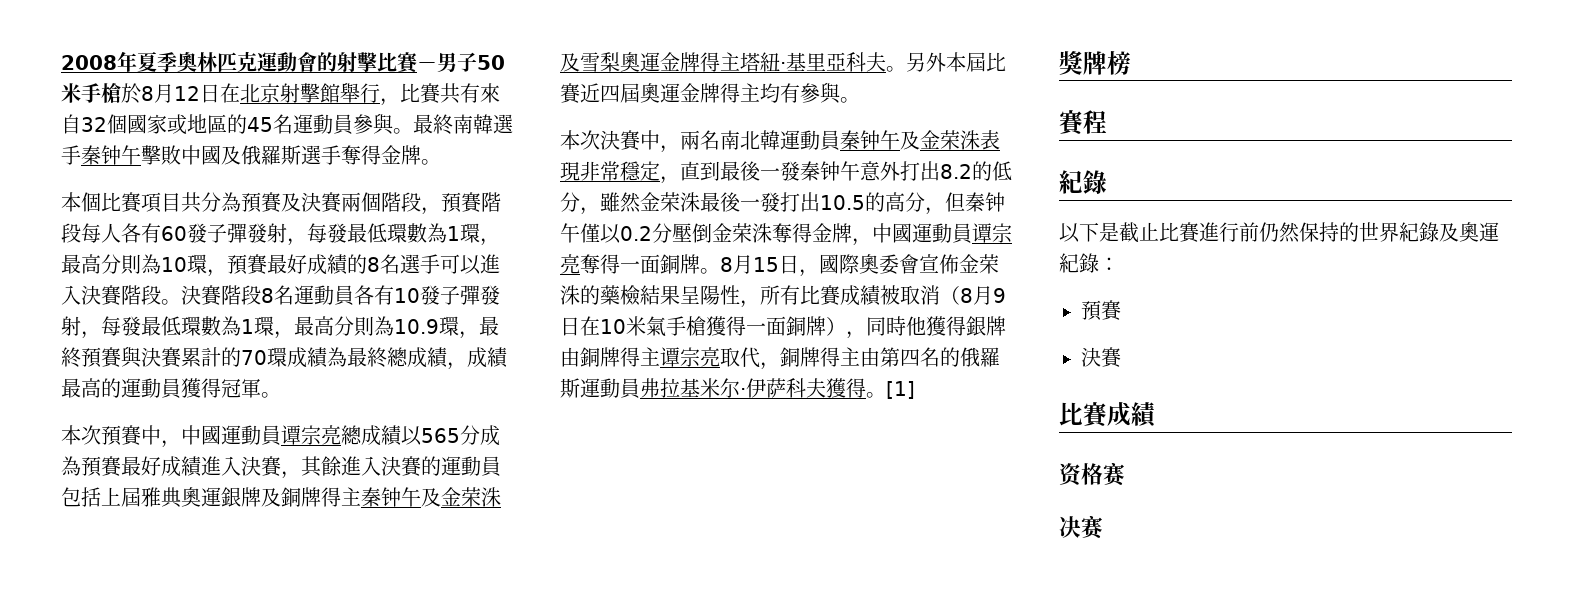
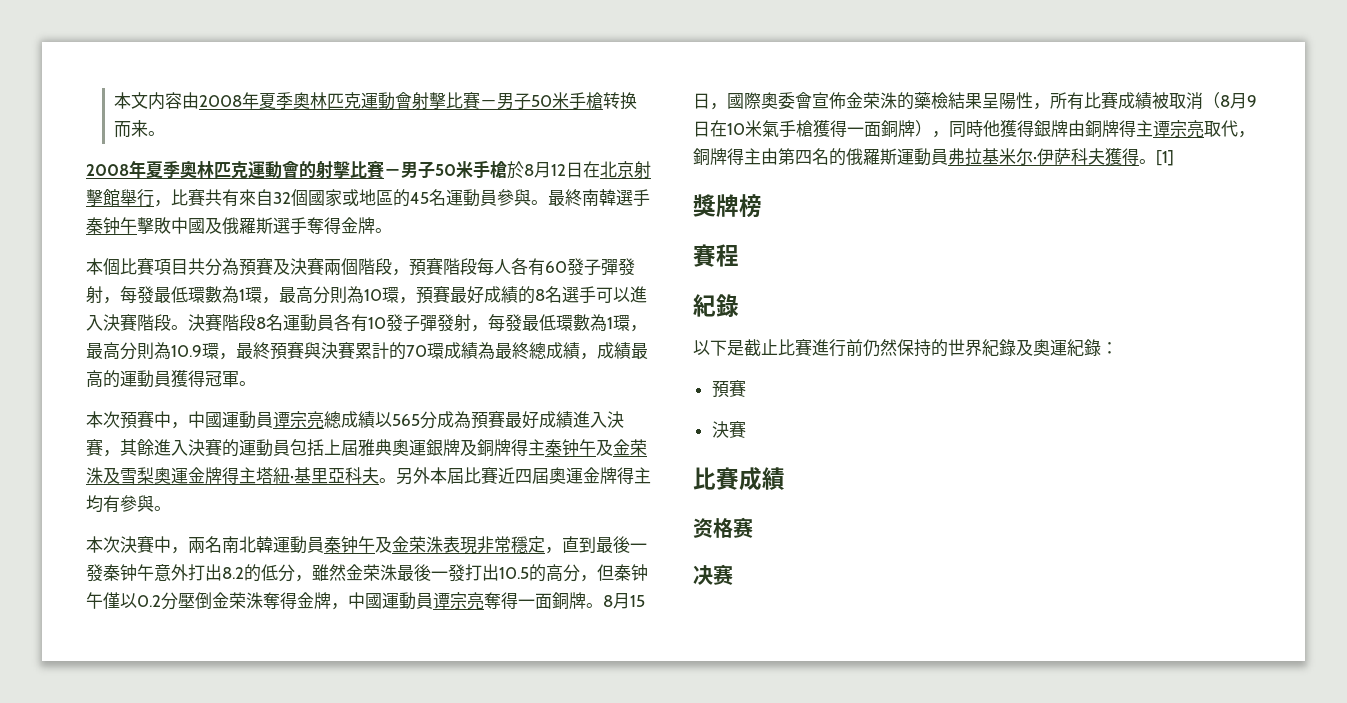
+ 本文内容由2008年夏季奧林匹克運動會射擊比賽－男子50米手槍转换而来。

